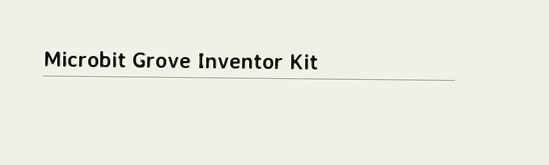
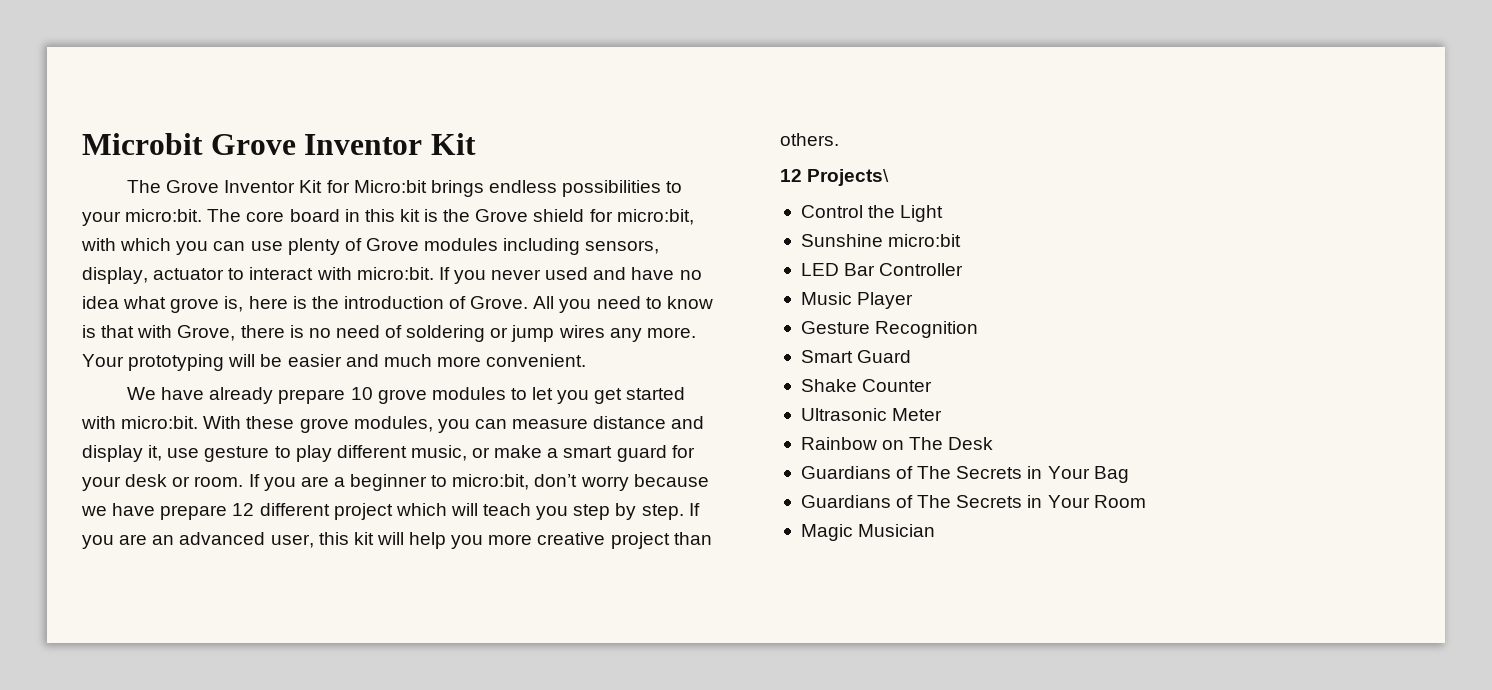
+ The Grove Inventor Kit for Micro:bit brings endless possibilities to your micro:bit. The core board in this kit is the Grove shield for micro:bit, with which you can use plenty of Grove modules including sensors, display, actuator to interact with micro:bit. If you never used and have no idea what grove is, here is the introduction of Grove. All you need to know is that with Grove, there is no need of soldering or jump wires any more. Your prototyping will be easier and much more convenient.
+ We have already prepare 10 grove modules to let you get started with micro:bit. With these grove modules, you can measure distance and display it, use gesture to play different music, or make a smart guard for your desk or room. If you are a beginner to micro:bit, don’t worry because we have prepare 12 different project which will teach you step by step. If you are an advanced user, this kit will help you more creative project than others.
+ 12 Projects\
+ Control the Light
+ Sunshine micro:bit
+ LED Bar Controller
+ Music Player
+ Gesture Recognition
+ Smart Guard
+ Shake Counter
+ Ultrasonic Meter
+ Rainbow on The Desk
+ Guardians of The Secrets in Your Bag
+ Guardians of The Secrets in Your Room
+ Magic Musician

